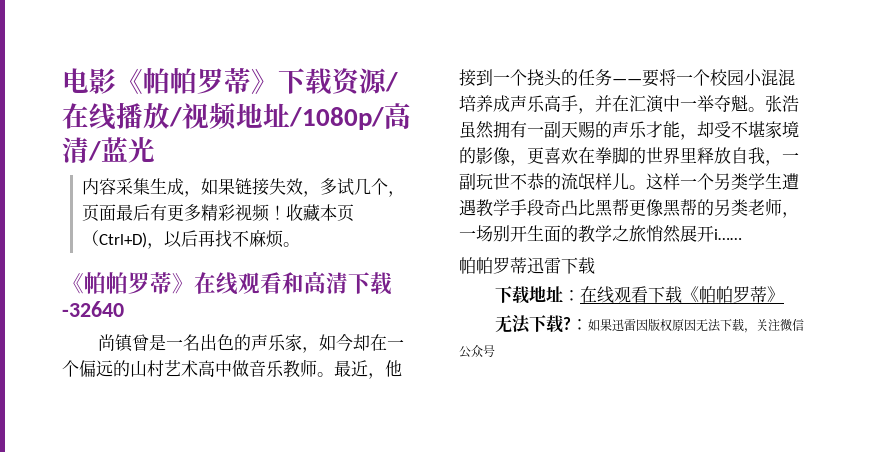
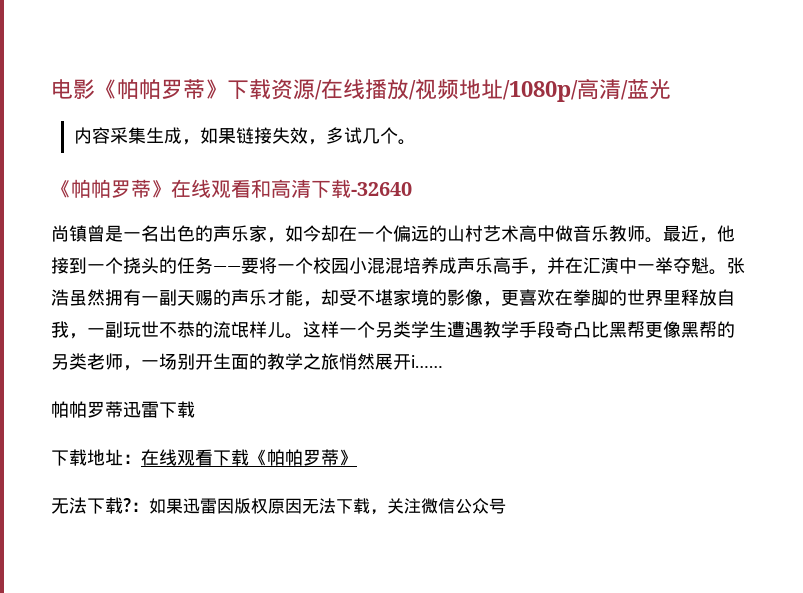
- 内容采集生成，如果链接失效，多试几个，页面最后有更多精彩视频！收藏本页（Ctrl+D)，以后再找不麻烦。
+ 内容采集生成，如果链接失效，多试几个。

